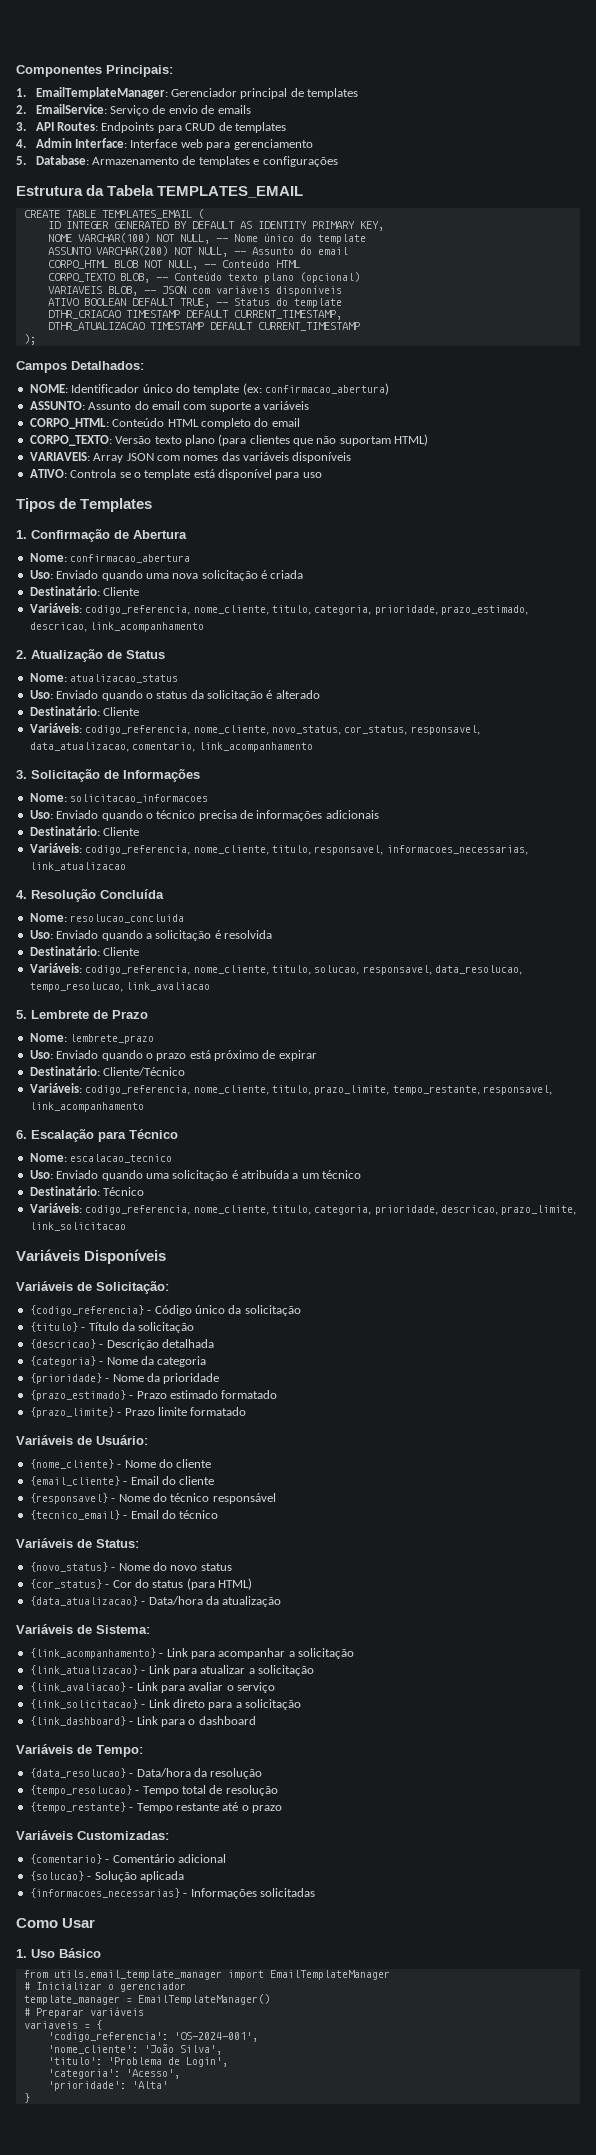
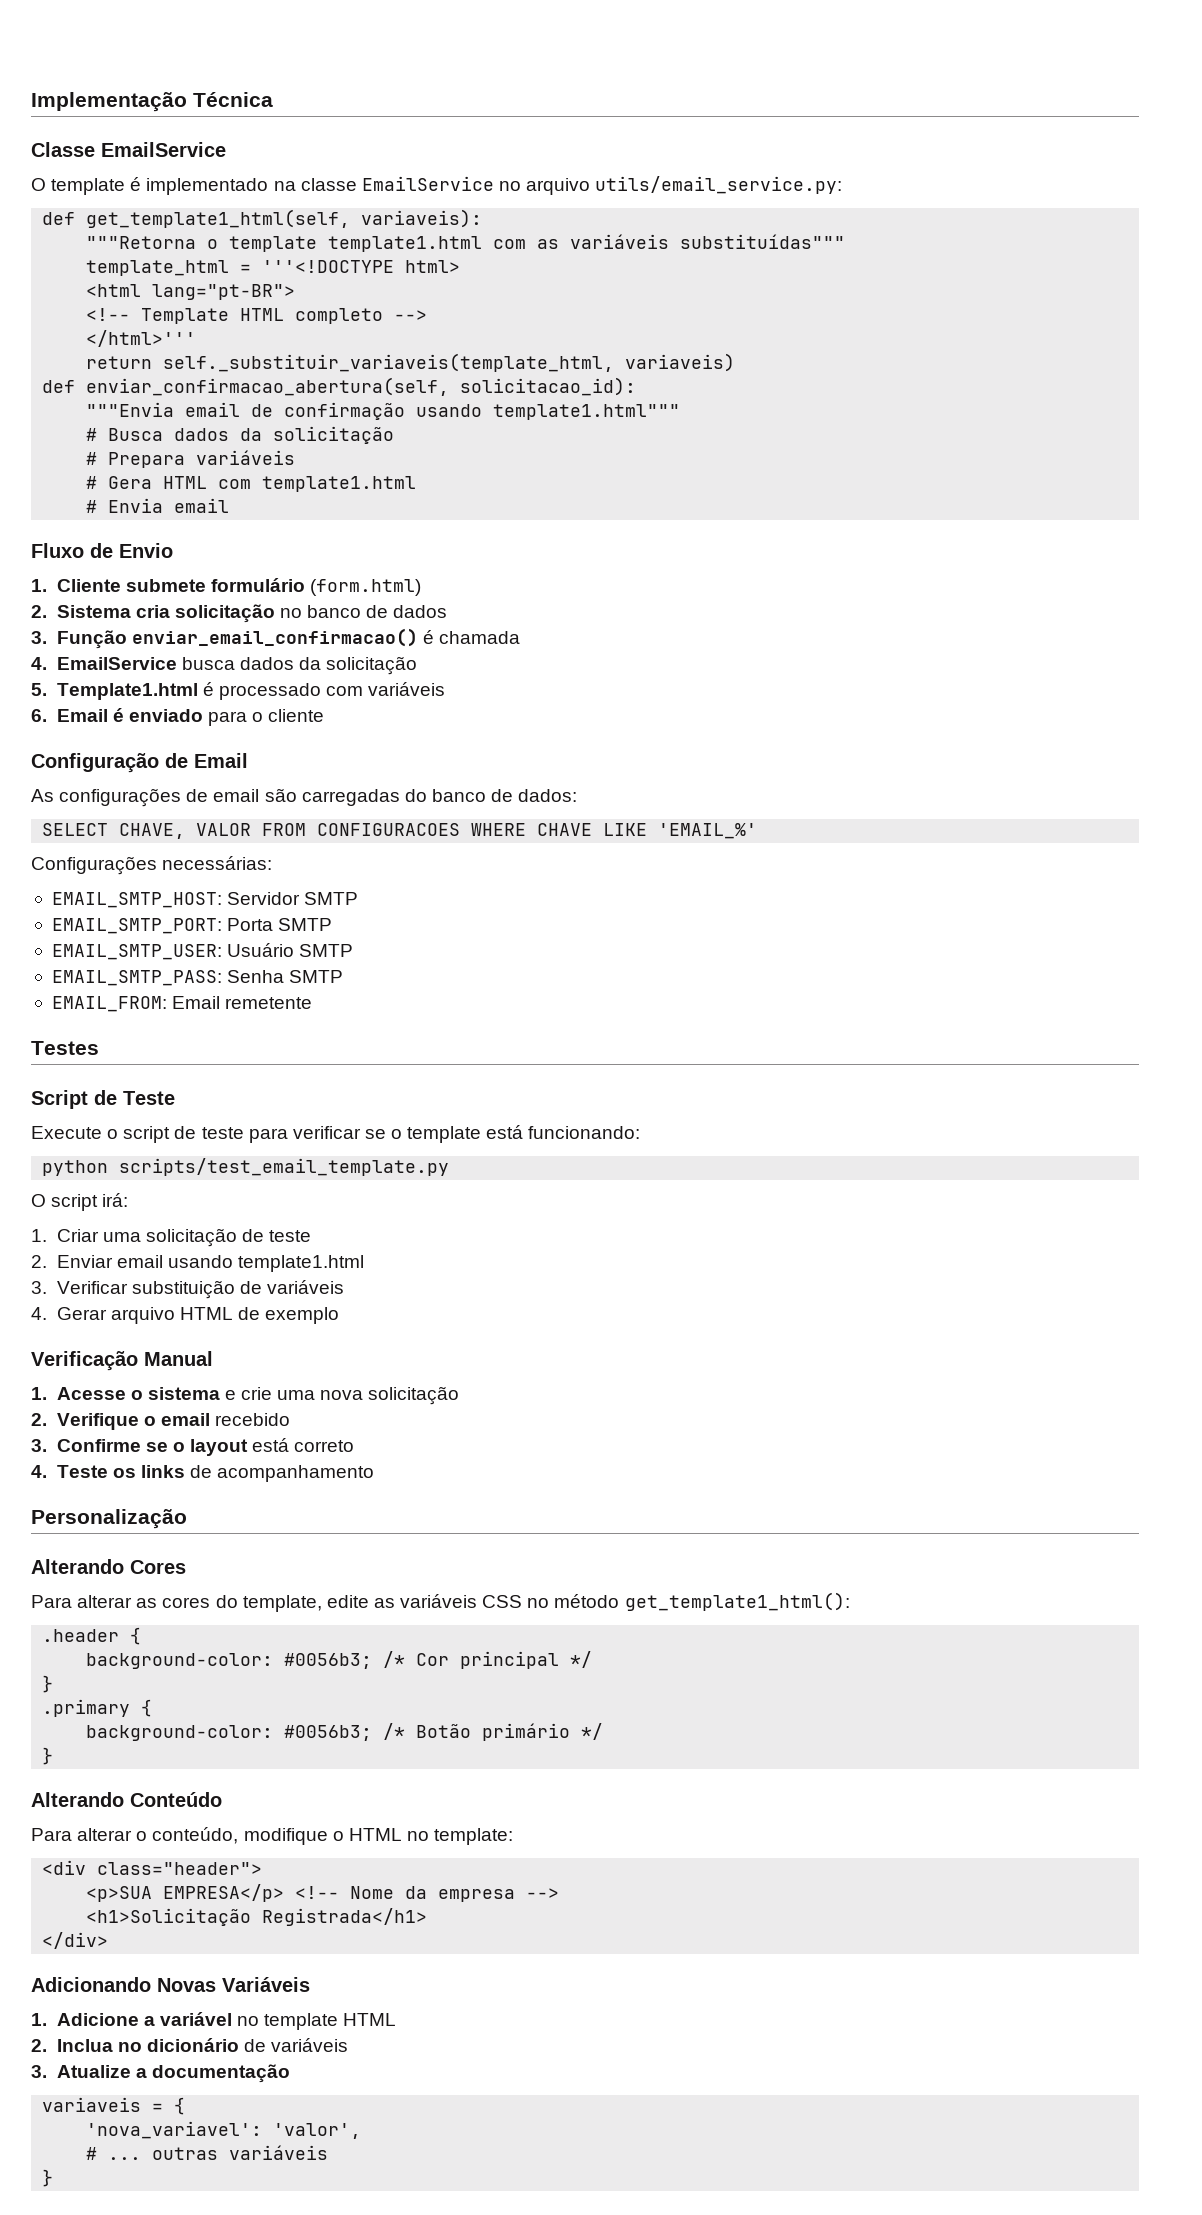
- Componentes Principais:
- 1. EmailTemplateManager: Gerenciador principal de templates
- 2. EmailService: Serviço de envio de emails
- 3. API Routes: Endpoints para CRUD de templates
- 4. Admin Interface: Interface web para gerenciamento
- 5. Database: Armazenamento de templates e configurações
- Estrutura da Tabela TEMPLATES_EMAIL
- CREATE TABLE TEMPLATES_EMAIL (
- ID INTEGER GENERATED BY DEFAULT AS IDENTITY PRIMARY KEY,
- NOME VARCHAR(100) NOT NULL, -- Nome único do template
- ASSUNTO VARCHAR(200) NOT NULL, -- Assunto do email
- CORPO_HTML BLOB NOT NULL, -- Conteúdo HTML
- CORPO_TEXTO BLOB, -- Conteúdo texto plano (opcional)
- VARIAVEIS BLOB, -- JSON com variáveis disponíveis
- ATIVO BOOLEAN DEFAULT TRUE, -- Status do template
- DTHR_CRIACAO TIMESTAMP DEFAULT CURRENT_TIMESTAMP,
- DTHR_ATUALIZACAO TIMESTAMP DEFAULT CURRENT_TIMESTAMP
- );
- Campos Detalhados:
- NOME: Identificador único do template (ex: confirmacao_abertura)
- ASSUNTO: Assunto do email com suporte a variáveis
- CORPO_HTML: Conteúdo HTML completo do email
- CORPO_TEXTO: Versão texto plano (para clientes que não suportam HTML)
- VARIAVEIS: Array JSON com nomes das variáveis disponíveis
- ATIVO: Controla se o template está disponível para uso
- Tipos de Templates
- 1. Confirmação de Abertura
- Nome: confirmacao_abertura
- Uso: Enviado quando uma nova solicitação é criada
- Destinatário: Cliente
- Variáveis: codigo_referencia, nome_cliente, titulo, categoria, prioridade, prazo_estimado, descricao, link_acompanhamento
- 2. Atualização de Status
- Nome: atualizacao_status
- Uso: Enviado quando o status da solicitação é alterado
- Destinatário: Cliente
- Variáveis: codigo_referencia, nome_cliente, novo_status, cor_status, responsavel, data_atualizacao, comentario, link_acompanhamento
- 3. Solicitação de Informações
- Nome: solicitacao_informacoes
- Uso: Enviado quando o técnico precisa de informações adicionais
- Destinatário: Cliente
- Variáveis: codigo_referencia, nome_cliente, titulo, responsavel, informacoes_necessarias, link_atualizacao
- 4. Resolução Concluída
- Nome: resolucao_concluida
- Uso: Enviado quando a solicitação é resolvida
- Destinatário: Cliente
- Variáveis: codigo_referencia, nome_cliente, titulo, solucao, responsavel, data_resolucao, tempo_resolucao, link_avaliacao
- 5. Lembrete de Prazo
- Nome: lembrete_prazo
- Uso: Enviado quando o prazo está próximo de expirar
- Destinatário: Cliente/Técnico
- Variáveis: codigo_referencia, nome_cliente, titulo, prazo_limite, tempo_restante, responsavel, link_acompanhamento
- 6. Escalação para Técnico
- Nome: escalacao_tecnico
- Uso: Enviado quando uma solicitação é atribuída a um técnico
- Destinatário: Técnico
- Variáveis: codigo_referencia, nome_cliente, titulo, categoria, prioridade, descricao, prazo_limite, link_solicitacao
- Variáveis Disponíveis
- Variáveis de Solicitação:
- {codigo_referencia} - Código único da solicitação
- {titulo} - Título da solicitação
- {descricao} - Descrição detalhada
- {categoria} - Nome da categoria
- {prioridade} - Nome da prioridade
- {prazo_estimado} - Prazo estimado formatado
- {prazo_limite} - Prazo limite formatado
- Variáveis de Usuário:
- {nome_cliente} - Nome do cliente
- {email_cliente} - Email do cliente
- {responsavel} - Nome do técnico responsável
- {tecnico_email} - Email do técnico
- Variáveis de Status:
- {novo_status} - Nome do novo status
- {cor_status} - Cor do status (para HTML)
- {data_atualizacao} - Data/hora da atualização
- Variáveis de Sistema:
- {link_acompanhamento} - Link para acompanhar a solicitação
- {link_atualizacao} - Link para atualizar a solicitação
- {link_avaliacao} - Link para avaliar o serviço
- {link_solicitacao} - Link direto para a solicitação
- {link_dashboard} - Link para o dashboard
- Variáveis de Tempo:
- {data_resolucao} - Data/hora da resolução
- {tempo_resolucao} - Tempo total de resolução
- {tempo_restante} - Tempo restante até o prazo
- Variáveis Customizadas:
- {comentario} - Comentário adicional
- {solucao} - Solução aplicada
- {informacoes_necessarias} - Informações solicitadas
- Como Usar
- 1. Uso Básico
- from utils.email_template_manager import EmailTemplateManager
- # Inicializar o gerenciador
- template_manager = EmailTemplateManager()
- # Preparar variáveis
+ Implementação Técnica
+ Classe EmailService
+ O template é implementado na classe EmailService no arquivo utils/email_service.py:
+ def get_template1_html(self, variaveis):
+ """Retorna o template template1.html com as variáveis substituídas"""
+ template_html = '''<!DOCTYPE html>
+ <html lang="pt-BR">
+ <!-- Template HTML completo -->
+ </html>'''
+ return self._substituir_variaveis(template_html, variaveis)
+ def enviar_confirmacao_abertura(self, solicitacao_id):
+ """Envia email de confirmação usando template1.html"""
+ # Busca dados da solicitação
+ # Prepara variáveis
+ # Gera HTML com template1.html
+ # Envia email
+ Fluxo de Envio
+ 1. Cliente submete formulário (form.html)
+ 2. Sistema cria solicitação no banco de dados
+ 3. Função enviar_email_confirmacao() é chamada
+ 4. EmailService busca dados da solicitação
+ 5. Template1.html é processado com variáveis
+ 6. Email é enviado para o cliente
+ Configuração de Email
+ As configurações de email são carregadas do banco de dados:
+ SELECT CHAVE, VALOR FROM CONFIGURACOES WHERE CHAVE LIKE 'EMAIL_%'
+ Configurações necessárias:
+ EMAIL_SMTP_HOST: Servidor SMTP
+ EMAIL_SMTP_PORT: Porta SMTP
+ EMAIL_SMTP_USER: Usuário SMTP
+ EMAIL_SMTP_PASS: Senha SMTP
+ EMAIL_FROM: Email remetente
+ Testes
+ Script de Teste
+ Execute o script de teste para verificar se o template está funcionando:
+ python scripts/test_email_template.py
+ O script irá:
+ 1. Criar uma solicitação de teste
+ 2. Enviar email usando template1.html
+ 3. Verificar substituição de variáveis
+ 4. Gerar arquivo HTML de exemplo
+ Verificação Manual
+ 1. Acesse o sistema e crie uma nova solicitação
+ 2. Verifique o email recebido
+ 3. Confirme se o layout está correto
+ 4. Teste os links de acompanhamento
+ Personalização
+ Alterando Cores
+ Para alterar as cores do template, edite as variáveis CSS no método get_template1_html():
+ .header {
+ background-color: #0056b3; /* Cor principal */
+ }
+ .primary {
+ background-color: #0056b3; /* Botão primário */
+ }
+ Alterando Conteúdo
+ Para alterar o conteúdo, modifique o HTML no template:
+ <div class="header">
+ <p>SUA EMPRESA</p> <!-- Nome da empresa -->
+ <h1>Solicitação Registrada</h1>
+ </div>
+ Adicionando Novas Variáveis
+ 1. Adicione a variável no template HTML
+ 2. Inclua no dicionário de variáveis
+ 3. Atualize a documentação
  variaveis = {
- 'codigo_referencia': 'OS-2024-001',
- 'nome_cliente': 'João Silva',
- 'titulo': 'Problema de Login',
- 'categoria': 'Acesso',
- 'prioridade': 'Alta'
+ 'nova_variavel': 'valor',
+ # ... outras variáveis

